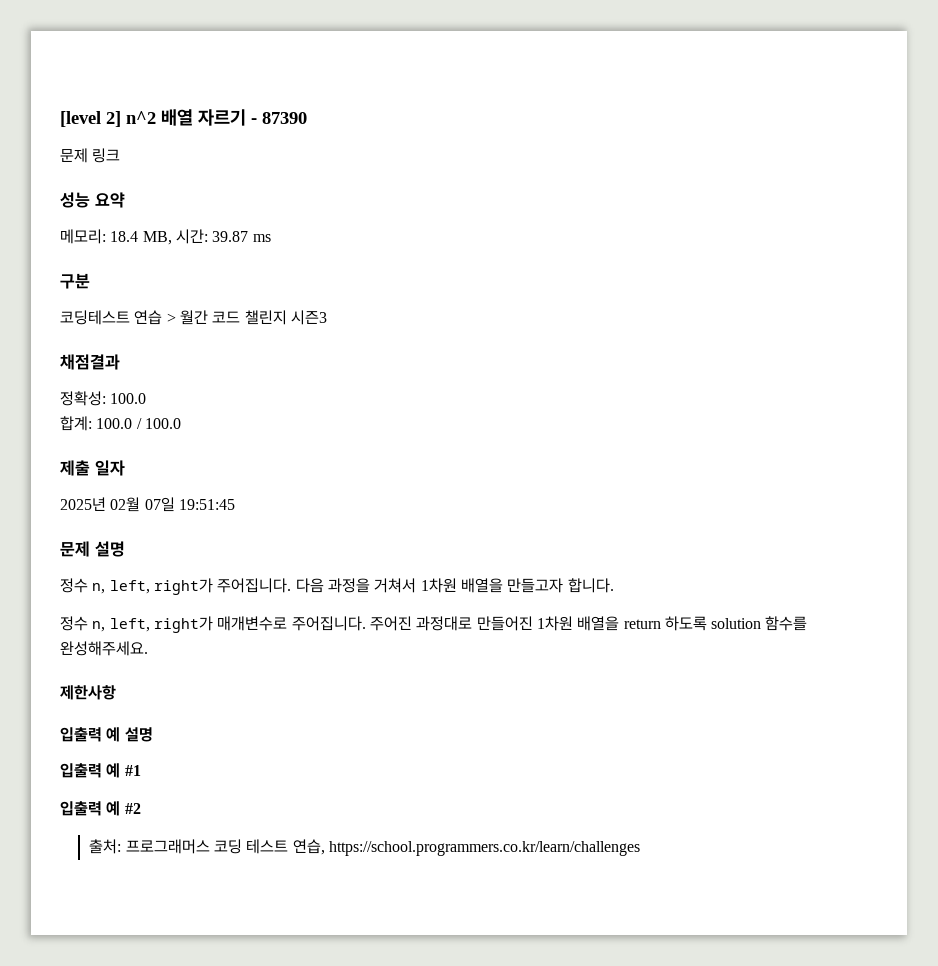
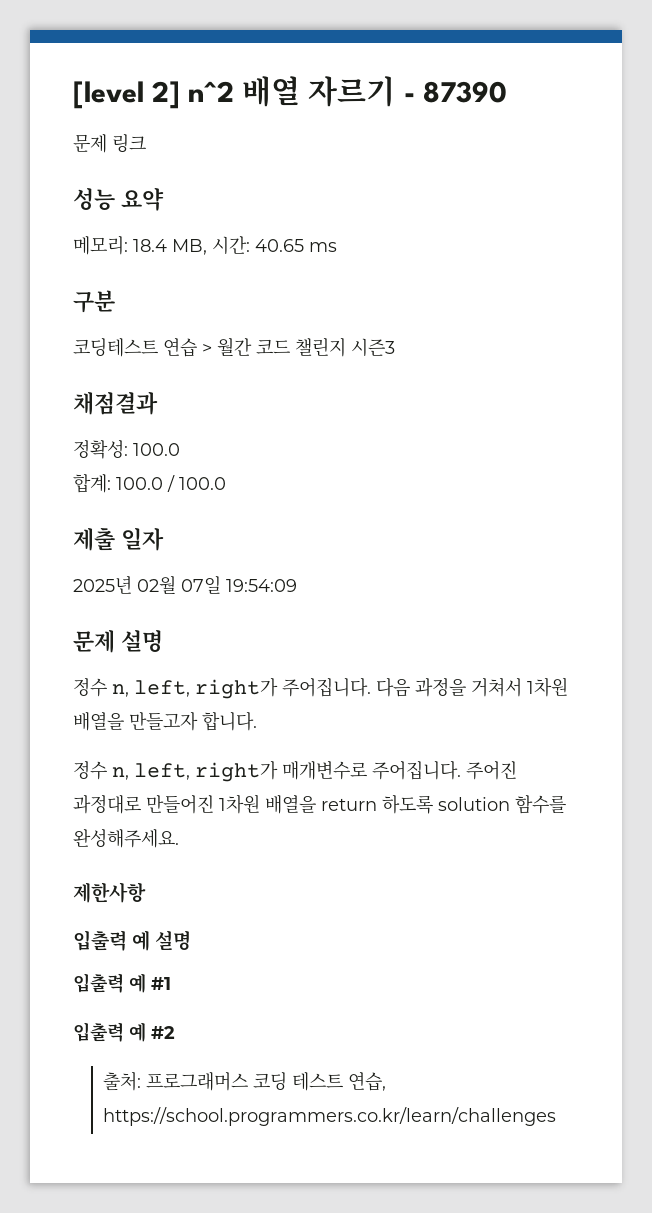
- 메모리: 18.4 MB, 시간: 39.87 ms
+ 메모리: 18.4 MB, 시간: 40.65 ms
- 2025년 02월 07일 19:51:45
+ 2025년 02월 07일 19:54:09

